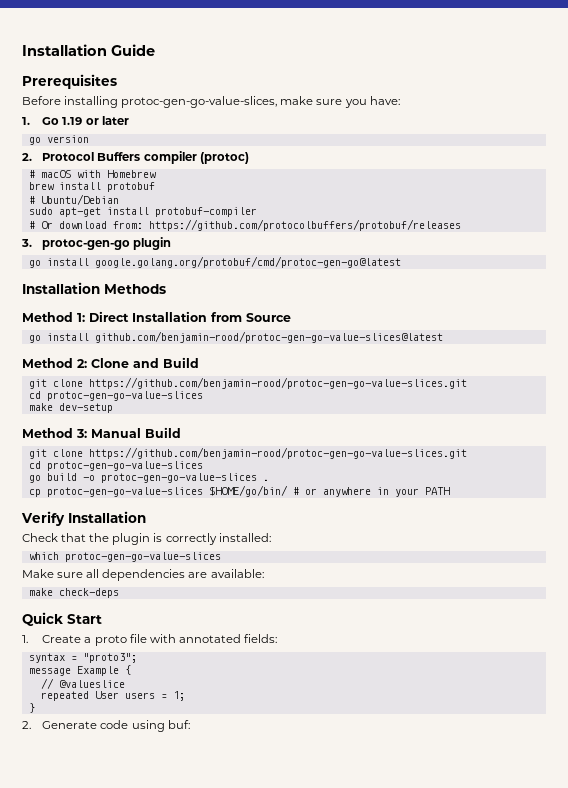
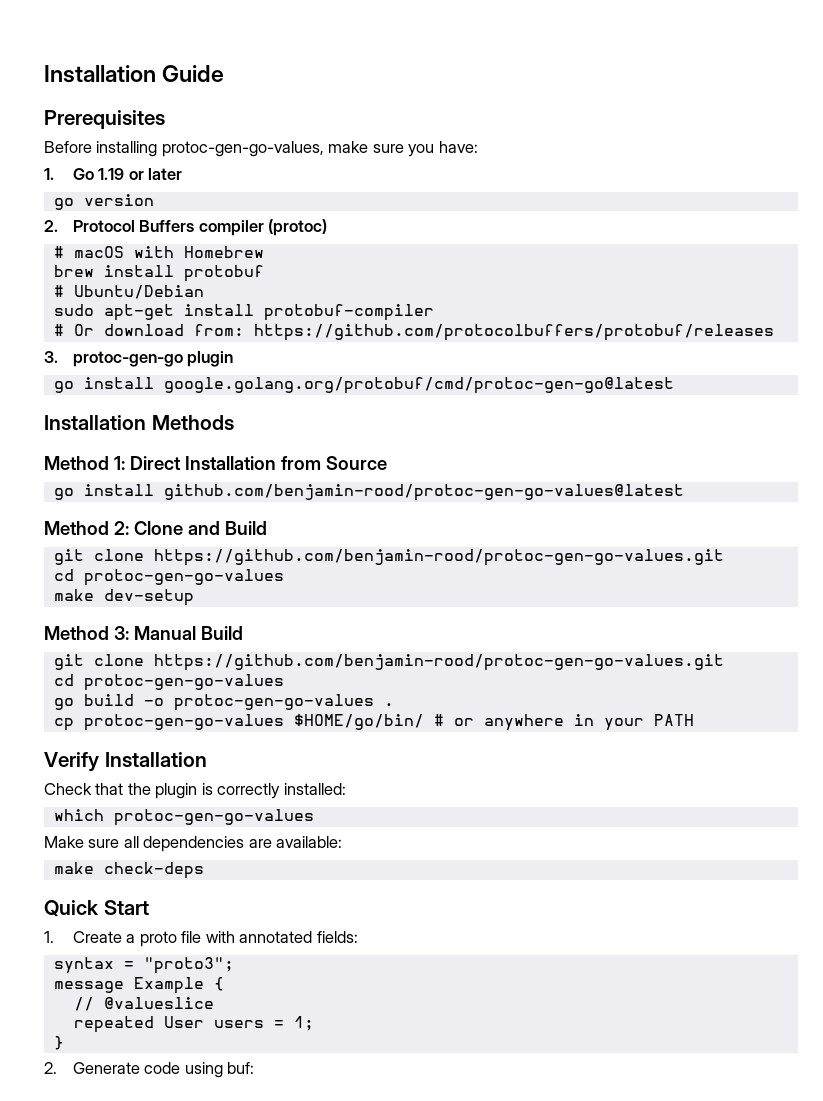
- Before installing protoc-gen-go-value-slices, make sure you have:
+ Before installing protoc-gen-go-values, make sure you have:
- go install github.com/benjamin-rood/protoc-gen-go-value-slices@latest
+ go install github.com/benjamin-rood/protoc-gen-go-values@latest
  Method 2: Clone and Build
- git clone https://github.com/benjamin-rood/protoc-gen-go-value-slices.git
- cd protoc-gen-go-value-slices
+ git clone https://github.com/benjamin-rood/protoc-gen-go-values.git
+ cd protoc-gen-go-values
  Method 3: Manual Build
- git clone https://github.com/benjamin-rood/protoc-gen-go-value-slices.git
- cd protoc-gen-go-value-slices
+ git clone https://github.com/benjamin-rood/protoc-gen-go-values.git
+ cd protoc-gen-go-values
- go build -o protoc-gen-go-value-slices .
+ go build -o protoc-gen-go-values .
- cp protoc-gen-go-value-slices $HOME/go/bin/ # or anywhere in your PATH
+ cp protoc-gen-go-values $HOME/go/bin/ # or anywhere in your PATH
- which protoc-gen-go-value-slices
+ which protoc-gen-go-values

